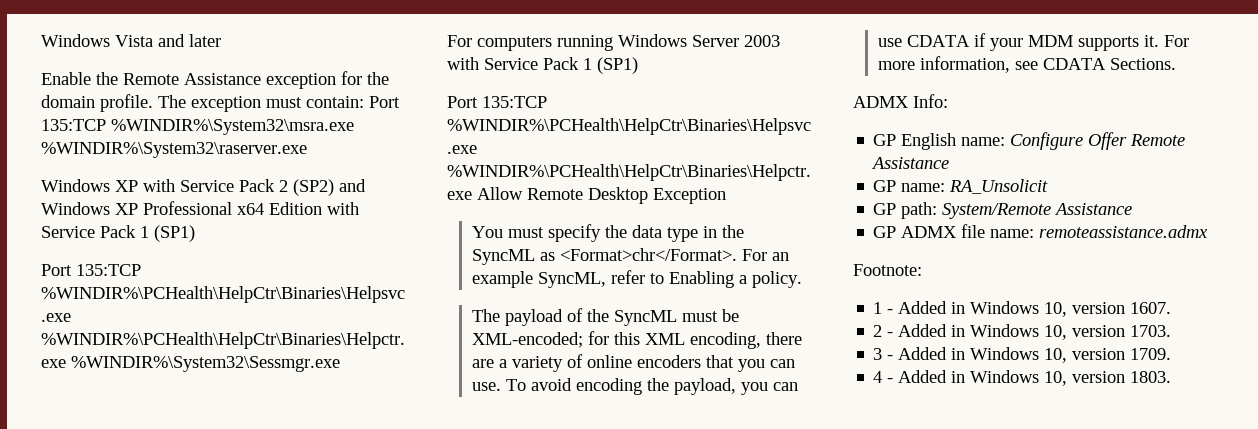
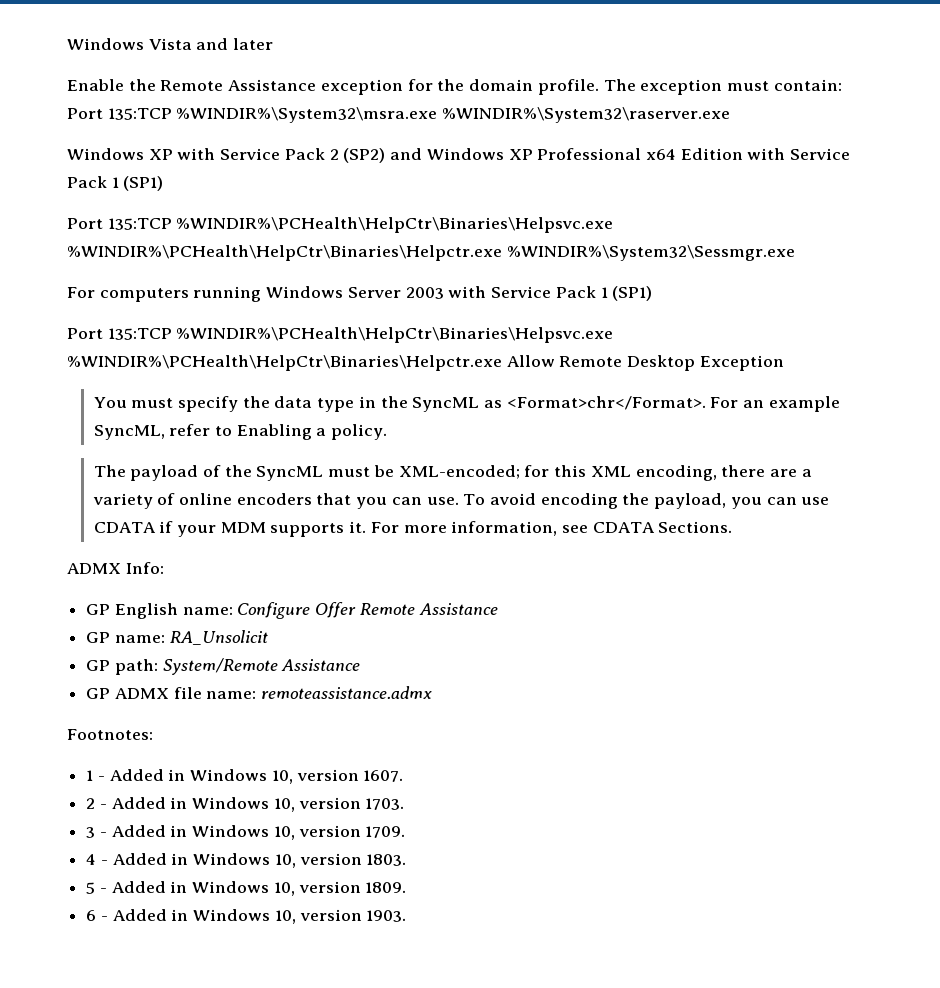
- Footnote:
+ Footnotes:
+ 5 - Added in Windows 10, version 1809.
+ 6 - Added in Windows 10, version 1903.

